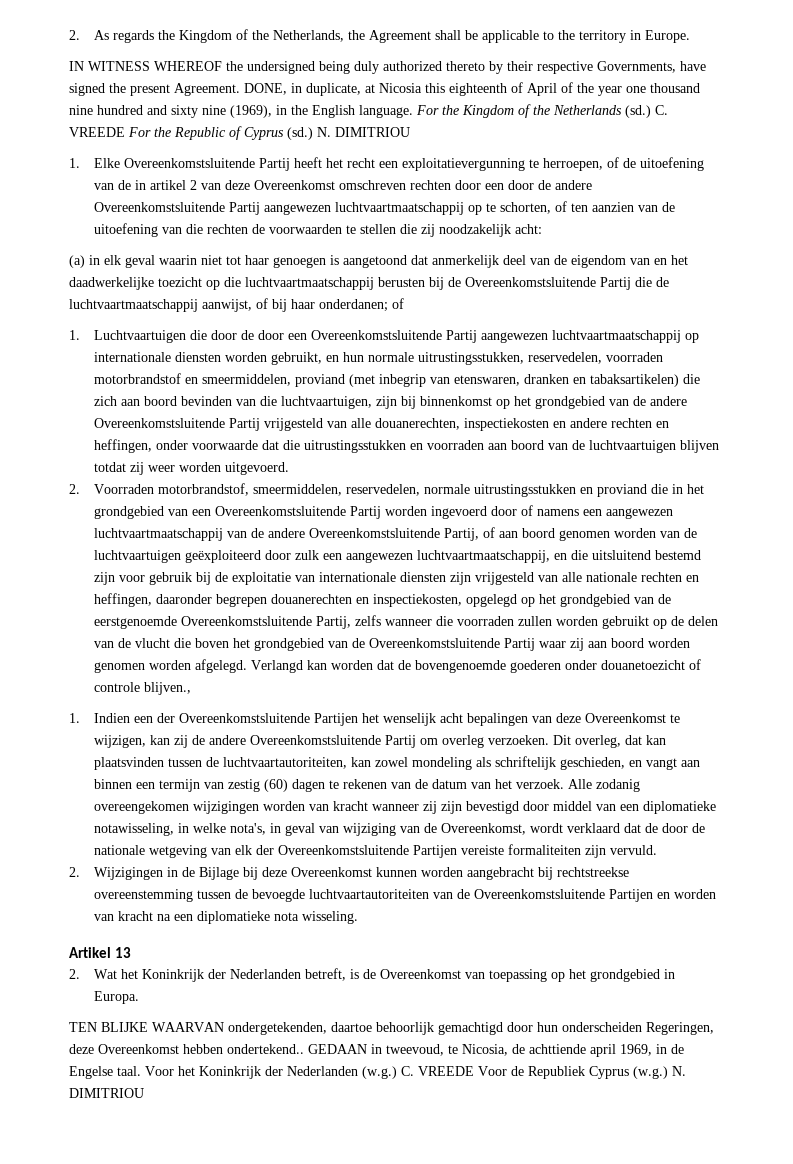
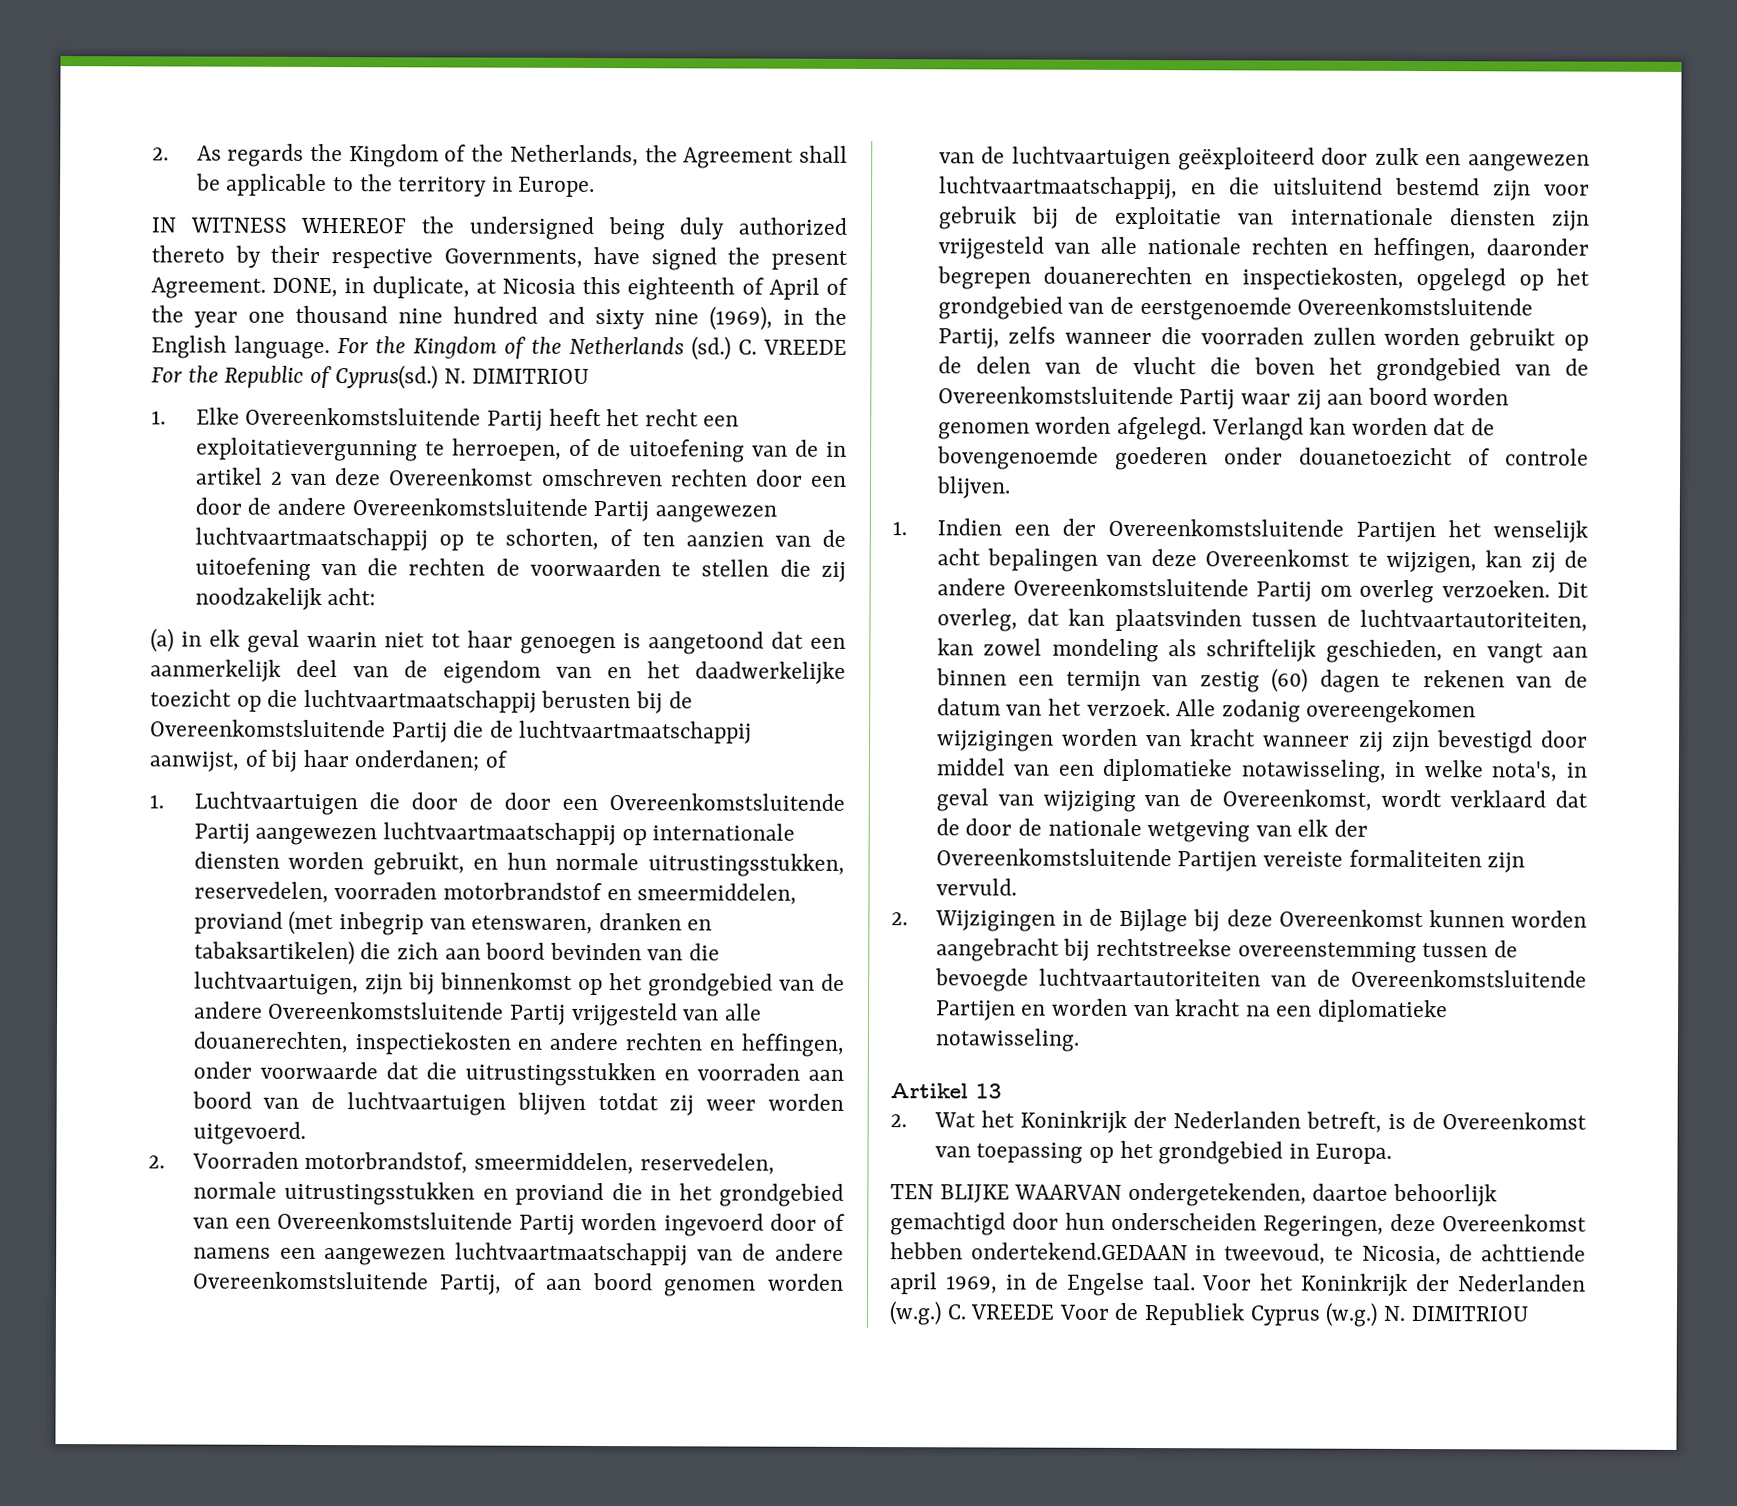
- C. VREEDE For the Republic of Cyprus (sd.)
+ C. VREEDE For the Republic of Cyprus(sd.)
- (a) in elk geval waarin niet tot haar genoegen is aangetoond dat anmerkelijk deel van de eigendom van en het daadwerkelijke toezicht op die luchtvaartmaatschappij berusten bij de Overeenkomstsluitende Partij die de luchtvaartmaatschappij aanwijst, of bij haar onderdanen; of
+ (a) in elk geval waarin niet tot haar genoegen is aangetoond dat een aanmerkelijk deel van de eigendom van en het daadwerkelijke toezicht op die luchtvaartmaatschappij berusten bij de Overeenkomstsluitende Partij die de luchtvaartmaatschappij aanwijst, of bij haar onderdanen; of
- Verlangd kan worden dat de bovengenoemde goederen onder douanetoezicht of controle blijven.,
+ Verlangd kan worden dat de bovengenoemde goederen onder douanetoezicht of controle blijven.
- 2. Wijzigingen in de Bijlage bij deze Overeenkomst kunnen worden aangebracht bij rechtstreekse overeenstemming tussen de bevoegde luchtvaartautoriteiten van de Overeenkomstsluitende Partijen en worden van kracht na een diplomatieke nota wisseling.
+ 2. Wijzigingen in de Bijlage bij deze Overeenkomst kunnen worden aangebracht bij rechtstreekse overeenstemming tussen de bevoegde luchtvaartautoriteiten van de Overeenkomstsluitende Partijen en worden van kracht na een diplomatieke notawisseling.
- TEN BLIJKE WAARVAN ondergetekenden, daartoe behoorlijk gemachtigd door hun onderscheiden Regeringen, deze Overeenkomst hebben ondertekend.. GEDAAN in tweevoud, te Nicosia, de achttiende april 1969, in de Engelse taal.
+ TEN BLIJKE WAARVAN ondergetekenden, daartoe behoorlijk gemachtigd door hun onderscheiden Regeringen, deze Overeenkomst hebben ondertekend.GEDAAN in tweevoud, te Nicosia, de achttiende april 1969, in de Engelse taal.

